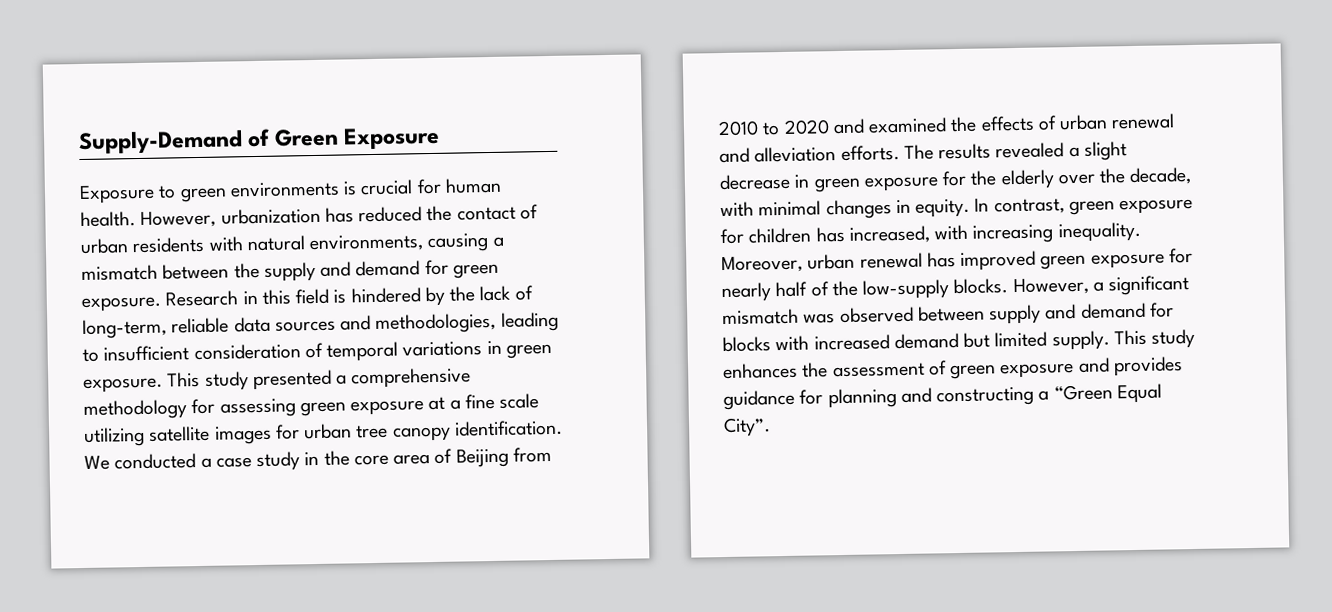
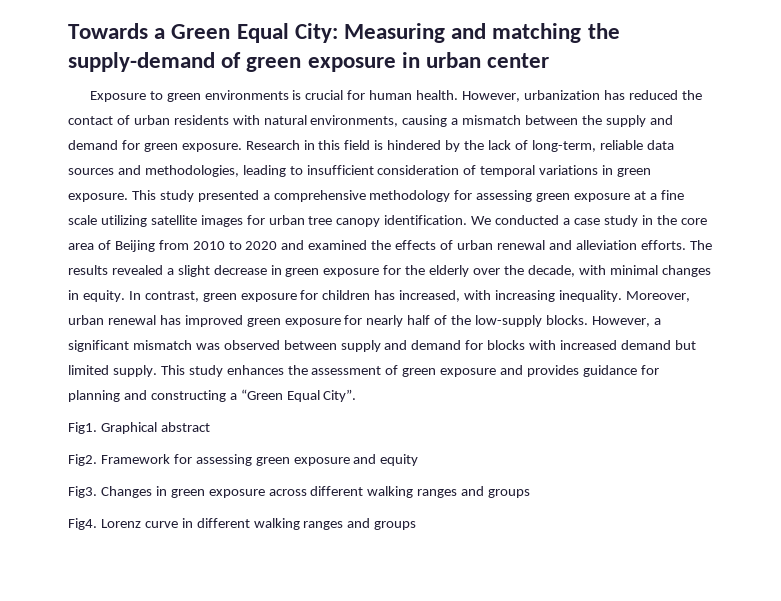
- Supply-Demand of Green Exposure
+ Towards a Green Equal City: Measuring and matching the supply-demand of green exposure in urban center
+ Fig1. Graphical abstract
+ Fig2. Framework for assessing green exposure and equity
+ Fig3. Changes in green exposure across different walking ranges and groups
+ Fig4. Lorenz curve in different walking ranges and groups

